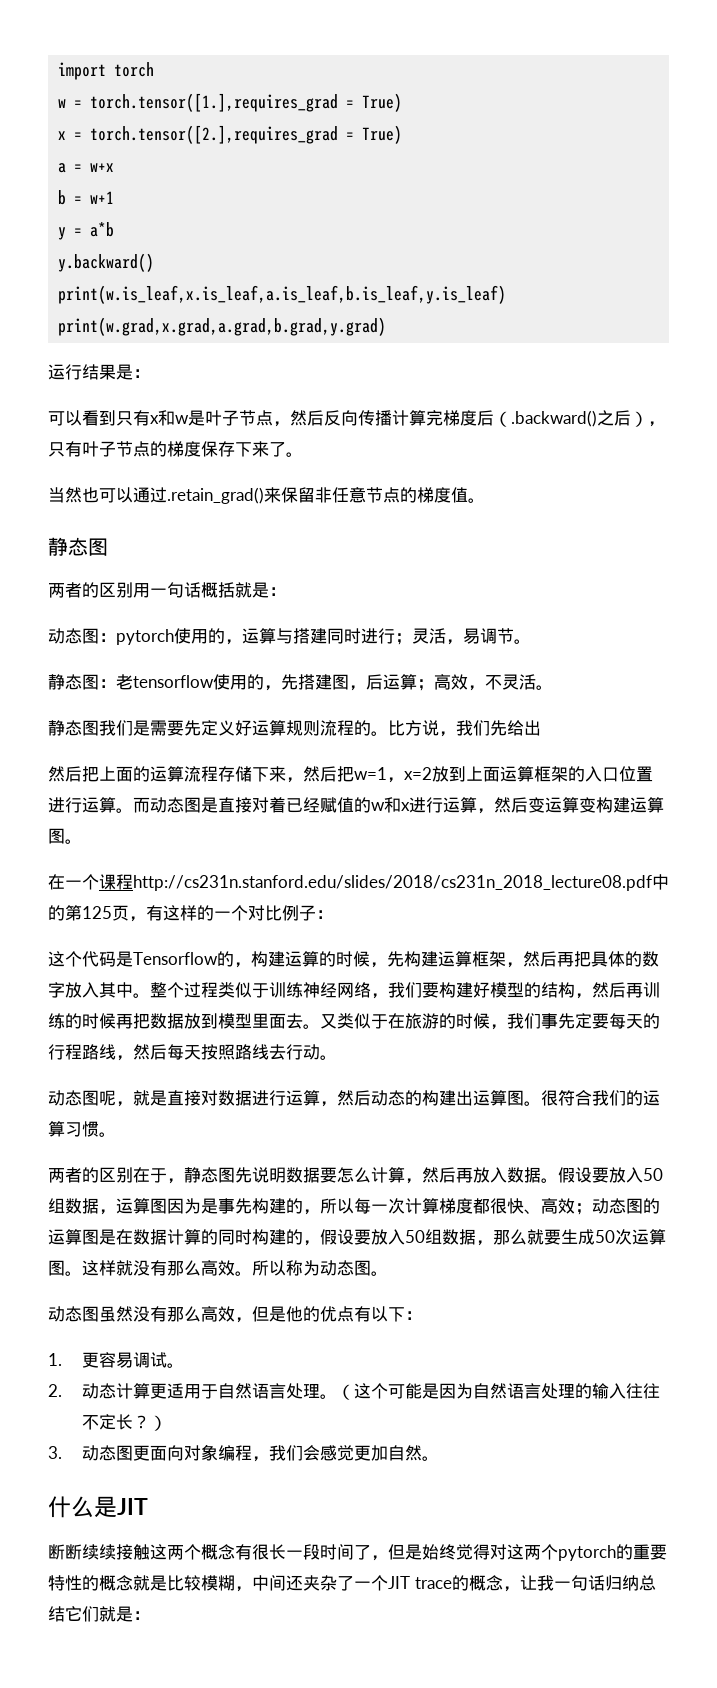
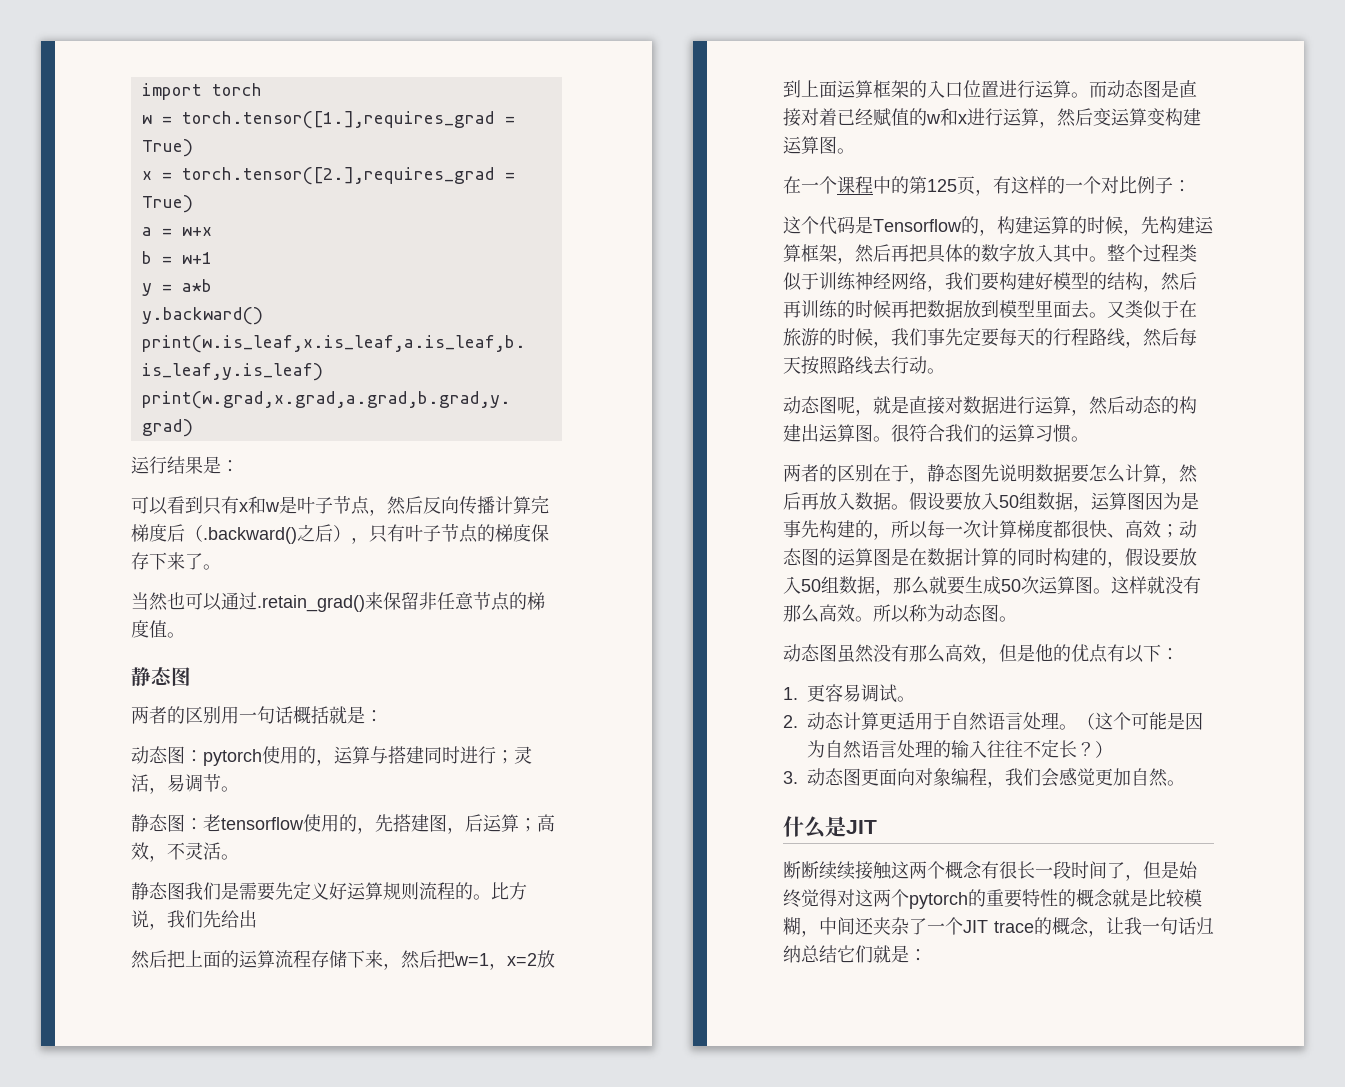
- 在一个课程http://cs231n.stanford.edu/slides/2018/cs231n_2018_lecture08.pdf中的第125页，有这样的一个对比例子：
+ 在一个课程中的第125页，有这样的一个对比例子：

